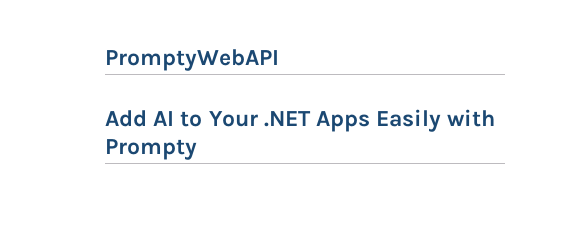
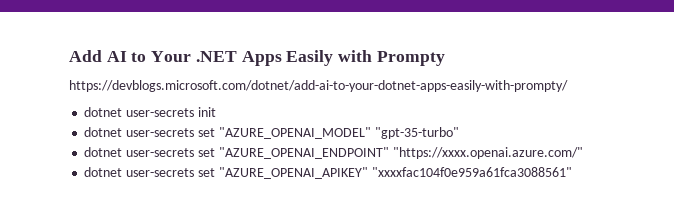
- PromptyWebAPI
+ https://devblogs.microsoft.com/dotnet/add-ai-to-your-dotnet-apps-easily-with-prompty/
+ dotnet user-secrets init
+ dotnet user-secrets set "AZURE_OPENAI_MODEL" "gpt-35-turbo"
+ dotnet user-secrets set "AZURE_OPENAI_ENDPOINT" "https://xxxx.openai.azure.com/"
+ dotnet user-secrets set "AZURE_OPENAI_APIKEY" "xxxxfac104f0e959a61fca3088561"

